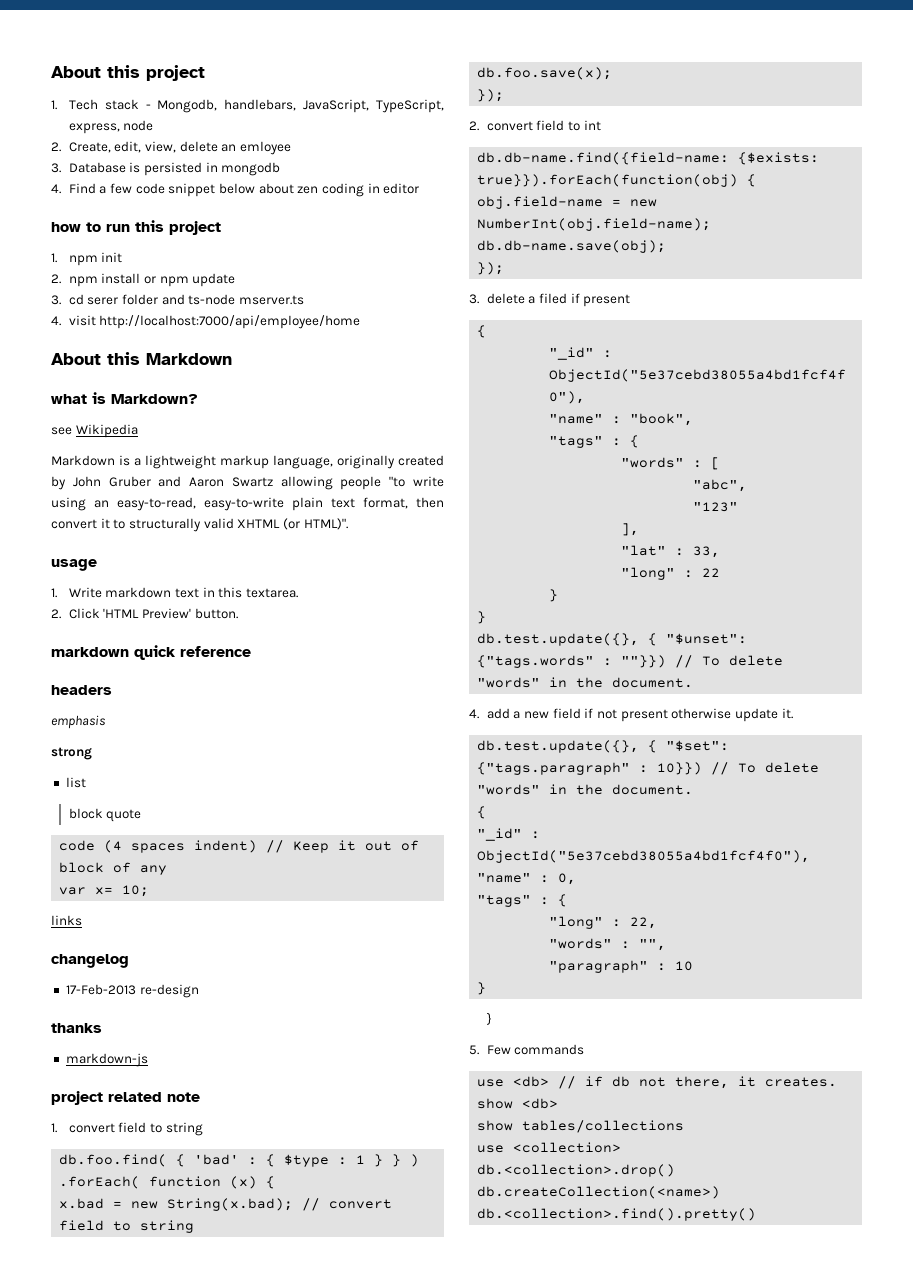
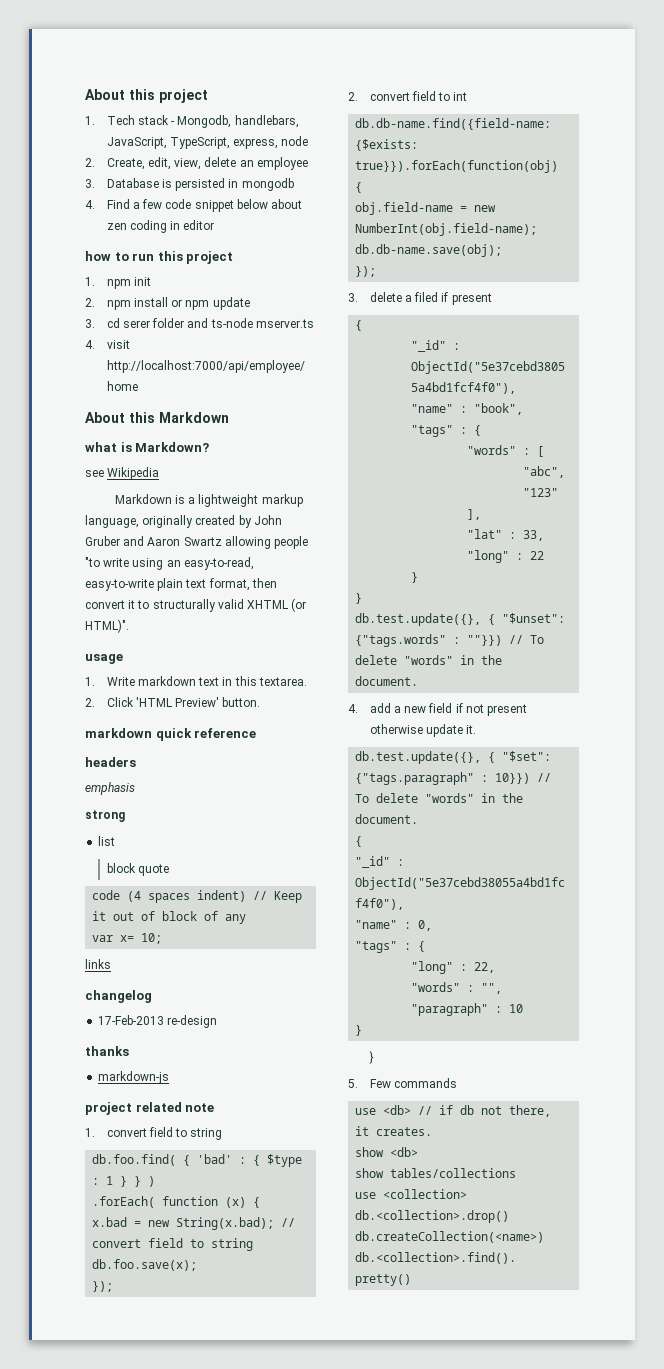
- 2. Create, edit, view, delete an emloyee
+ 2. Create, edit, view, delete an employee

